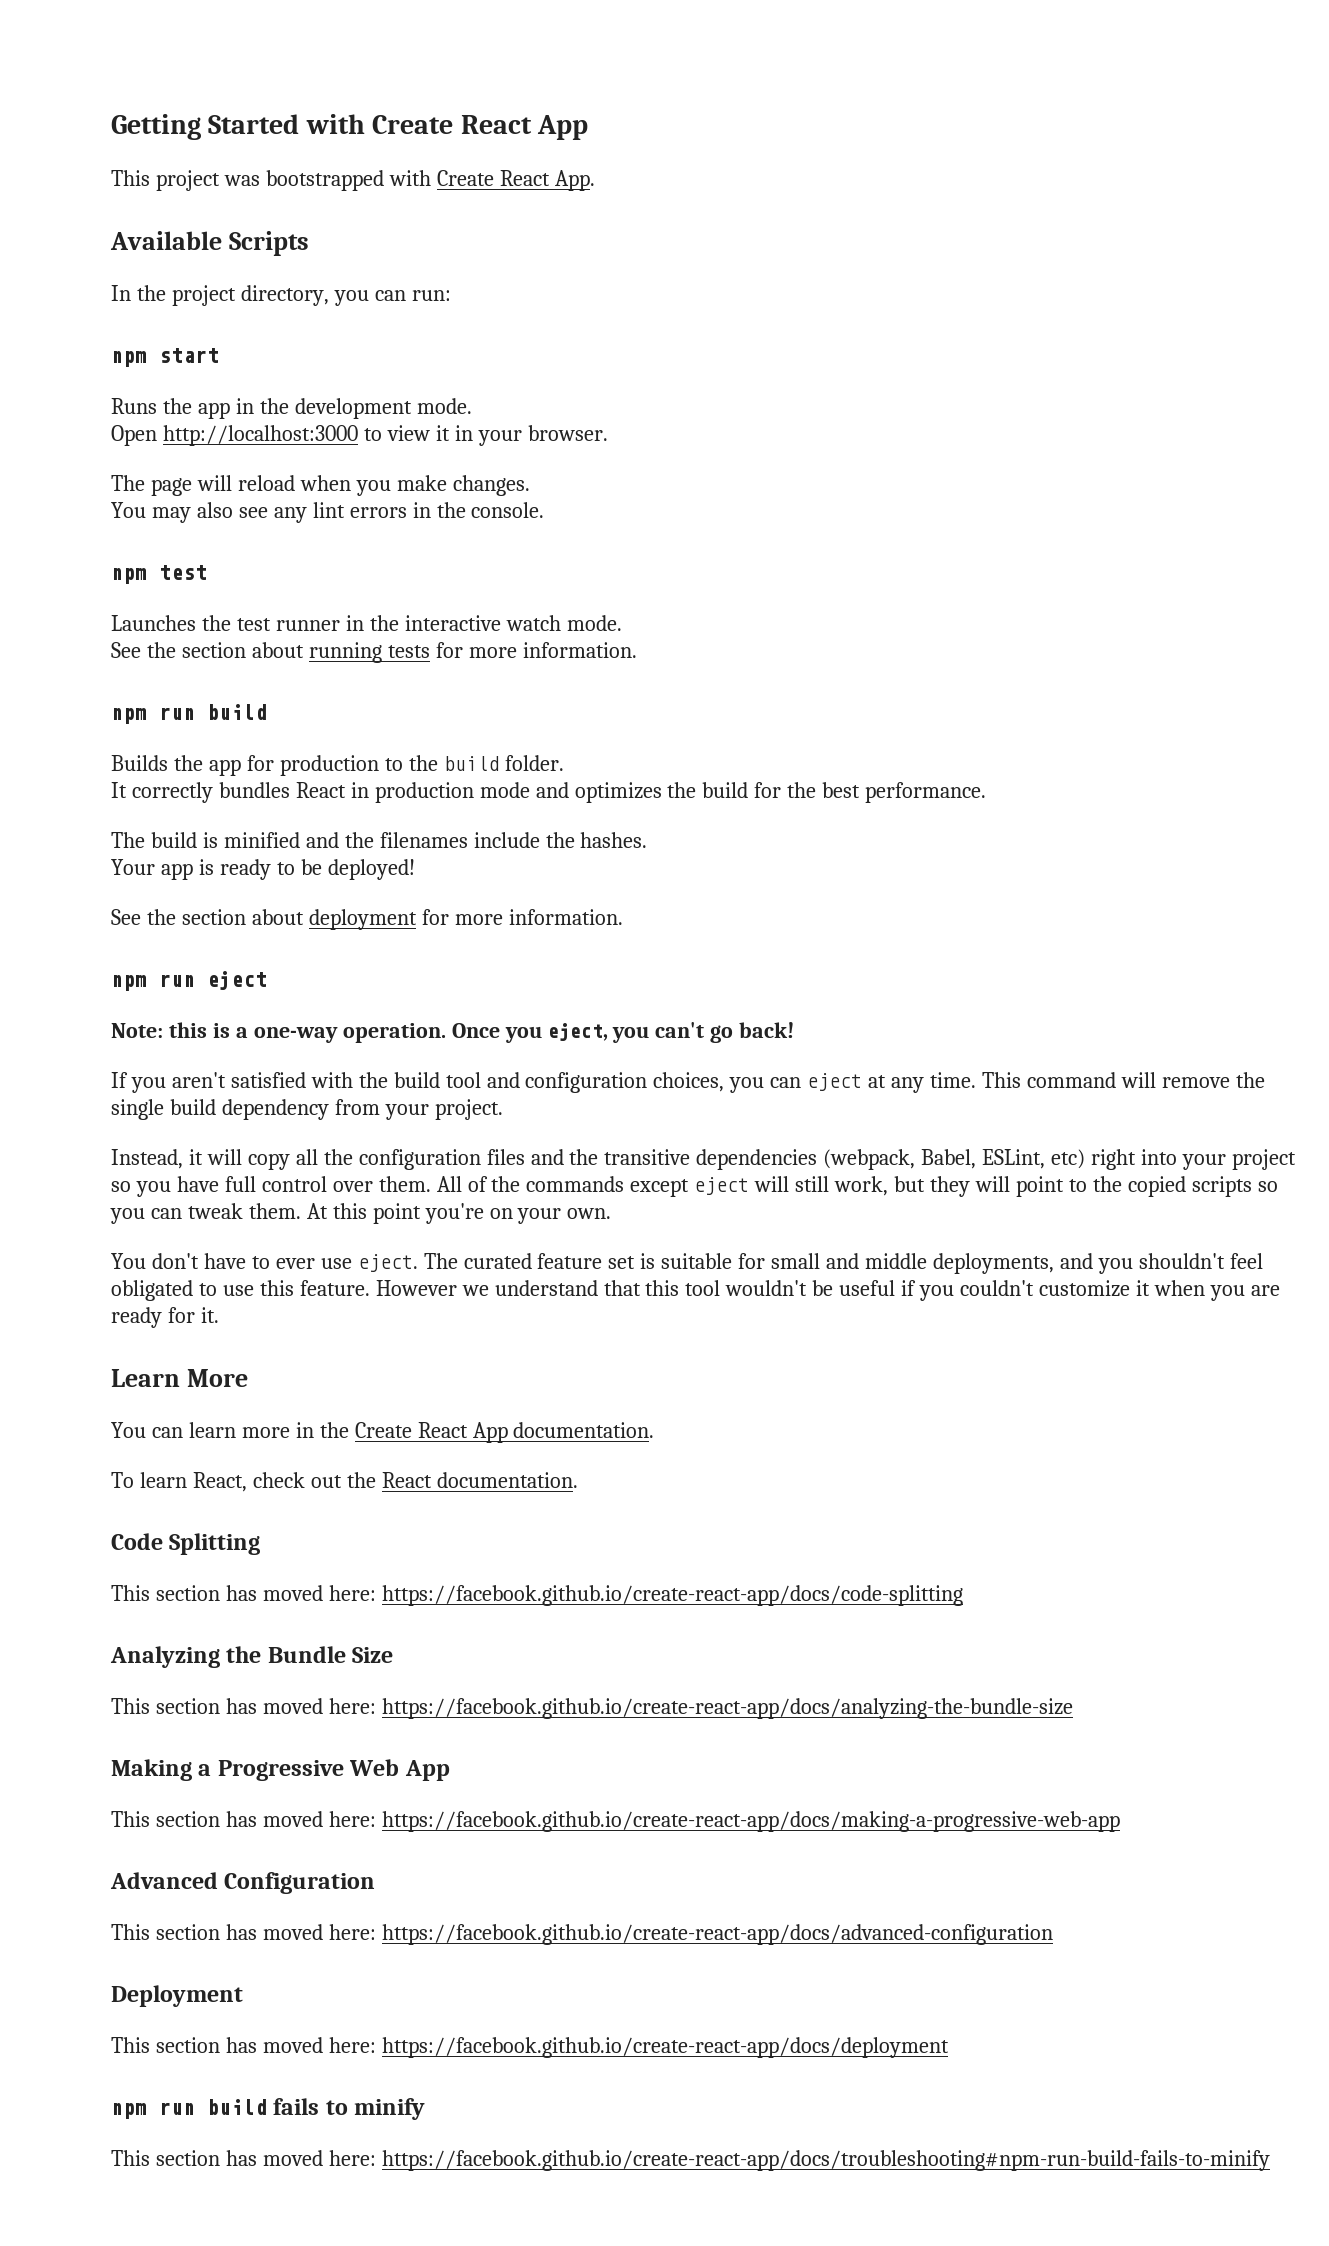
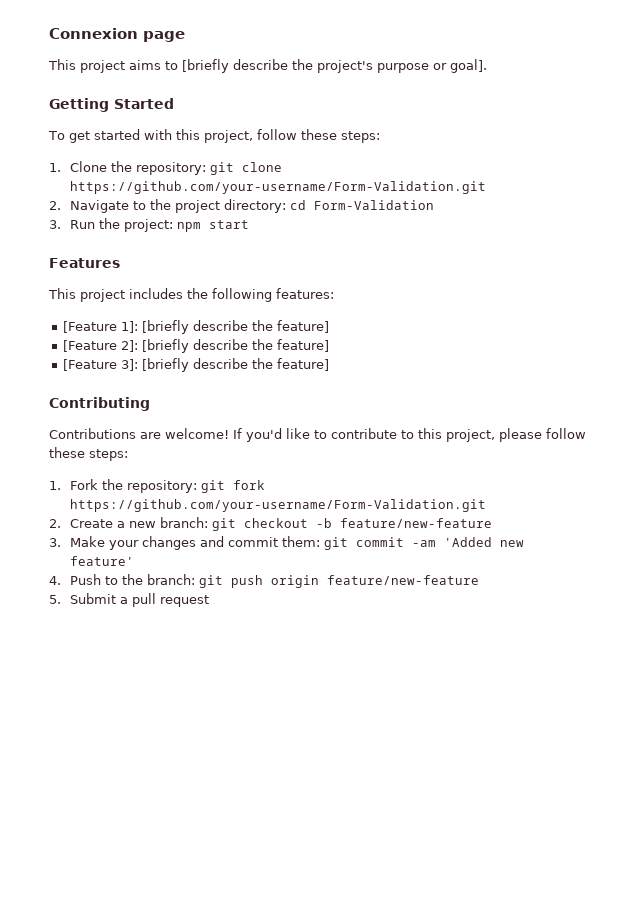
- Getting Started with Create React App
- This project was bootstrapped with Create React App.
- Available Scripts
- In the project directory, you can run:
- npm start
- Runs the app in the development mode.
- Open http://localhost:3000 to view it in your browser.
- The page will reload when you make changes.
- You may also see any lint errors in the console.
- npm test
- Launches the test runner in the interactive watch mode.
- See the section about running tests for more information.
- npm run build
- Builds the app for production to the build folder.
- It correctly bundles React in production mode and optimizes the build for the best performance.
- The build is minified and the filenames include the hashes.
- Your app is ready to be deployed!
- See the section about deployment for more information.
- npm run eject
- Note: this is a one-way operation. Once you eject, you can't go back!
- If you aren't satisfied with the build tool and configuration choices, you can eject at any time. This command will remove the single build dependency from your project.
- Instead, it will copy all the configuration files and the transitive dependencies (webpack, Babel, ESLint, etc) right into your project so you have full control over them. All of the commands except eject will still work, but they will point to the copied scripts so you can tweak them. At this point you're on your own.
- You don't have to ever use eject. The curated feature set is suitable for small and middle deployments, and you shouldn't feel obligated to use this feature. However we understand that this tool wouldn't be useful if you couldn't customize it when you are ready for it.
- Learn More
- You can learn more in the Create React App documentation.
- To learn React, check out the React documentation.
- Code Splitting
- This section has moved here: https://facebook.github.io/create-react-app/docs/code-splitting
- Analyzing the Bundle Size
- This section has moved here: https://facebook.github.io/create-react-app/docs/analyzing-the-bundle-size
- Making a Progressive Web App
- This section has moved here: https://facebook.github.io/create-react-app/docs/making-a-progressive-web-app
- Advanced Configuration
- This section has moved here: https://facebook.github.io/create-react-app/docs/advanced-configuration
- Deployment
- This section has moved here: https://facebook.github.io/create-react-app/docs/deployment
- npm run build fails to minify
- This section has moved here: https://facebook.github.io/create-react-app/docs/troubleshooting#npm-run-build-fails-to-minify
+ Connexion page
+ This project aims to [briefly describe the project's purpose or goal].
+ Getting Started
+ To get started with this project, follow these steps:
+ 1. Clone the repository: git clone https://github.com/your-username/Form-Validation.git
+ 2. Navigate to the project directory: cd Form-Validation
+ 3. Run the project: npm start
+ Features
+ This project includes the following features:
+ [Feature 1]: [briefly describe the feature]
+ [Feature 2]: [briefly describe the feature]
+ [Feature 3]: [briefly describe the feature]
+ Contributing
+ Contributions are welcome! If you'd like to contribute to this project, please follow these steps:
+ 1. Fork the repository: git fork https://github.com/your-username/Form-Validation.git
+ 2. Create a new branch: git checkout -b feature/new-feature
+ 3. Make your changes and commit them: git commit -am 'Added new feature'
+ 4. Push to the branch: git push origin feature/new-feature
+ 5. Submit a pull request

